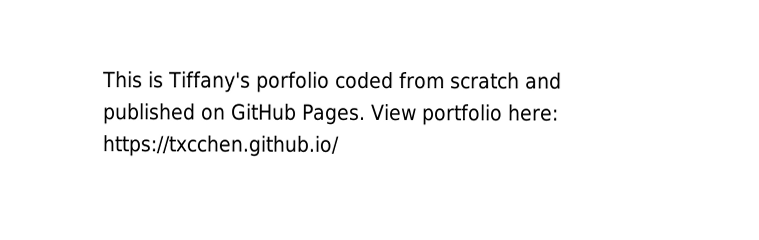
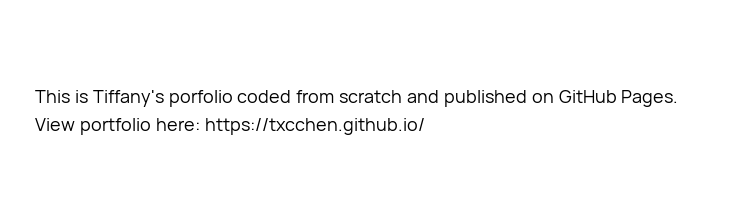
- This is Tiffany's porfolio coded from scratch and published on GitHub Pages. View portfolio here: https://txcchen.github.io/
+ This is Tiffany's porfolio coded from scratch and published on GitHub Pages.
+ View portfolio here: https://txcchen.github.io/

